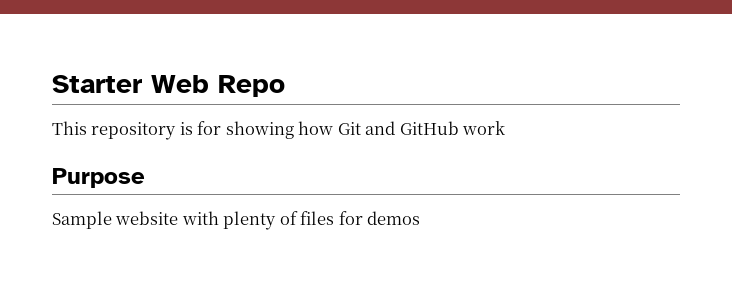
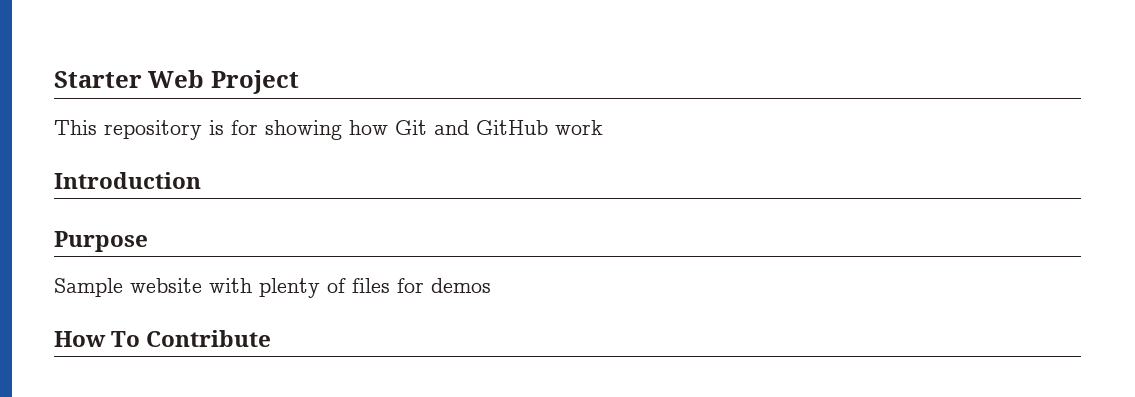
- Starter Web Repo
+ Starter Web Project
+ Introduction
+ How To Contribute

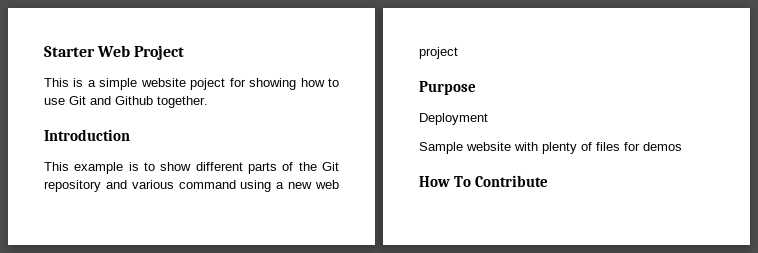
- This repository is for showing how Git and GitHub work
+ This is a simple website poject for showing how to use Git and Github together.
  Introduction
+ This example is to show different parts of the Git repository and various command using a new web project
+ Deployment

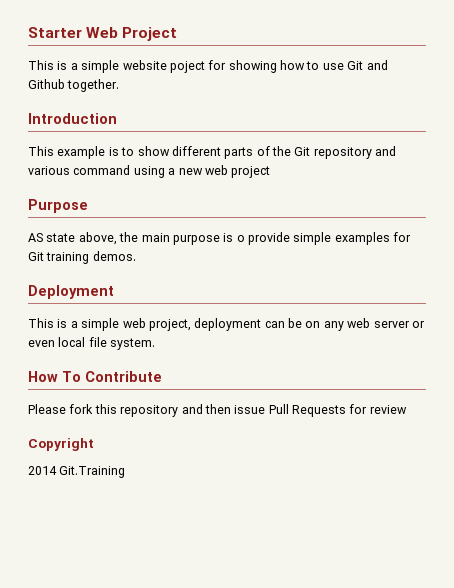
+ AS state above, the main purpose is o provide simple examples for Git training demos.
  Deployment
- Sample website with plenty of files for demos
+ This is a simple web project, deployment can be on any web server or even local file system.
  How To Contribute
+ Please fork this repository and then issue Pull Requests for review
+ Copyright
+ 2014 Git.Training

